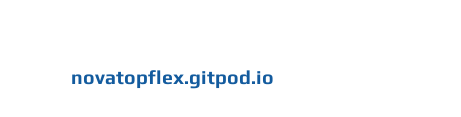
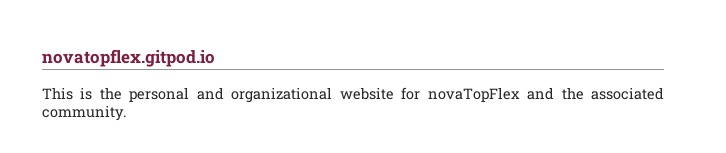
+ This is the personal and organizational website for novaTopFlex and the associated community.

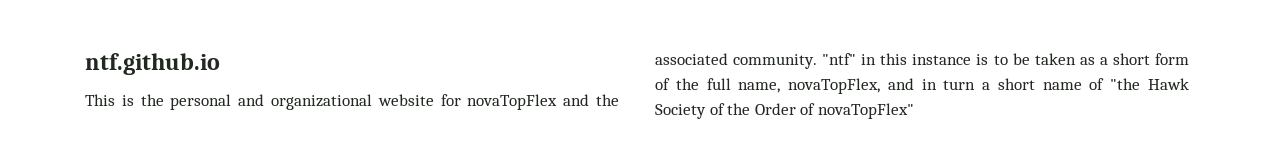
- novatopflex.gitpod.io
+ ntf.github.io
+ "ntf" in this instance is to be taken as a short form of the full name, novaTopFlex, and in turn a short name of "the Hawk Society of the Order of novaTopFlex"

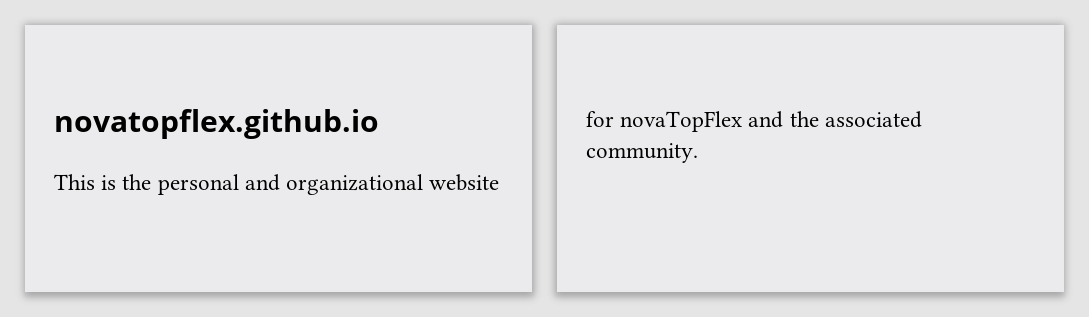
- ntf.github.io
+ novatopflex.github.io
- "ntf" in this instance is to be taken as a short form of the full name, novaTopFlex, and in turn a short name of "the Hawk Society of the Order of novaTopFlex"

